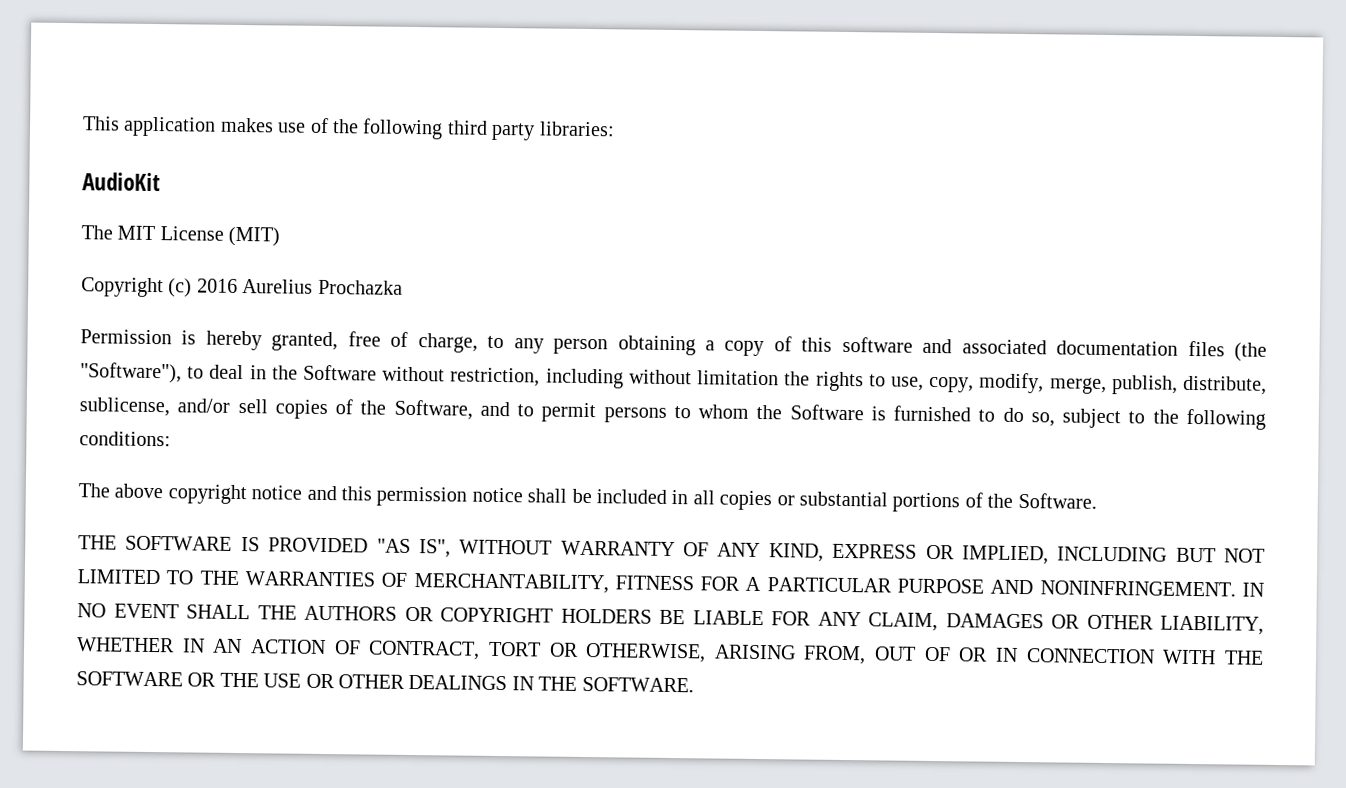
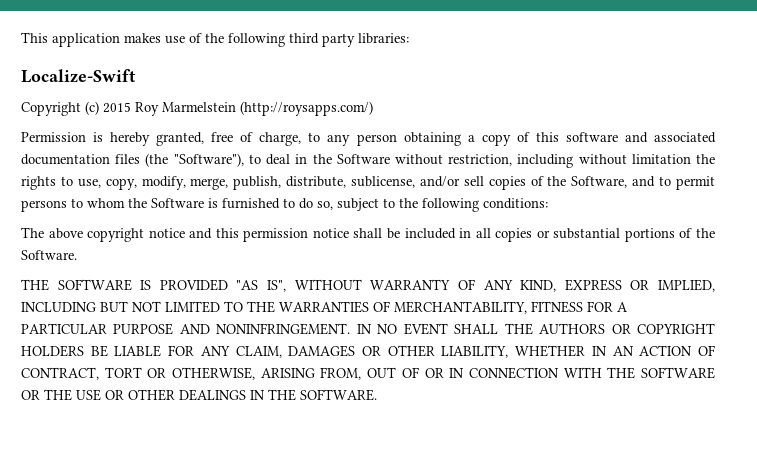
- AudioKit
- The MIT License (MIT)
- Copyright (c) 2016 Aurelius Prochazka
+ Localize-Swift
+ Copyright (c) 2015 Roy Marmelstein (http://roysapps.com/)

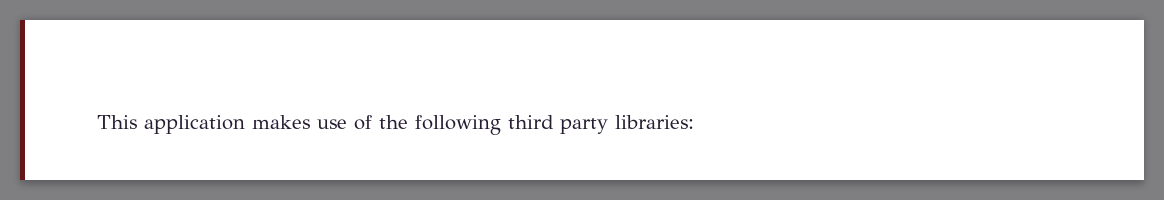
- Localize-Swift
- Copyright (c) 2015 Roy Marmelstein (http://roysapps.com/)
- Permission is hereby granted, free of charge, to any person obtaining a copy of this software and associated documentation files (the "Software"), to deal in the Software without restriction, including without limitation the rights to use, copy, modify, merge, publish, distribute, sublicense, and/or sell copies of the Software, and to permit persons to whom the Software is furnished to do so, subject to the following conditions:
- The above copyright notice and this permission notice shall be included in all copies or substantial portions of the Software.
- THE SOFTWARE IS PROVIDED "AS IS", WITHOUT WARRANTY OF ANY KIND, EXPRESS OR IMPLIED, INCLUDING BUT NOT LIMITED TO THE WARRANTIES OF MERCHANTABILITY, FITNESS FOR A PARTICULAR PURPOSE AND NONINFRINGEMENT. IN NO EVENT SHALL THE AUTHORS OR COPYRIGHT HOLDERS BE LIABLE FOR ANY CLAIM, DAMAGES OR OTHER LIABILITY, WHETHER IN AN ACTION OF CONTRACT, TORT OR OTHERWISE, ARISING FROM, OUT OF OR IN CONNECTION WITH THE SOFTWARE OR THE USE OR OTHER DEALINGS IN THE SOFTWARE.

